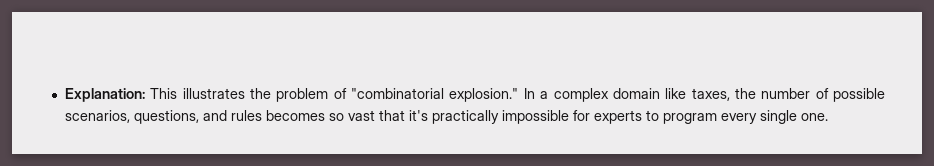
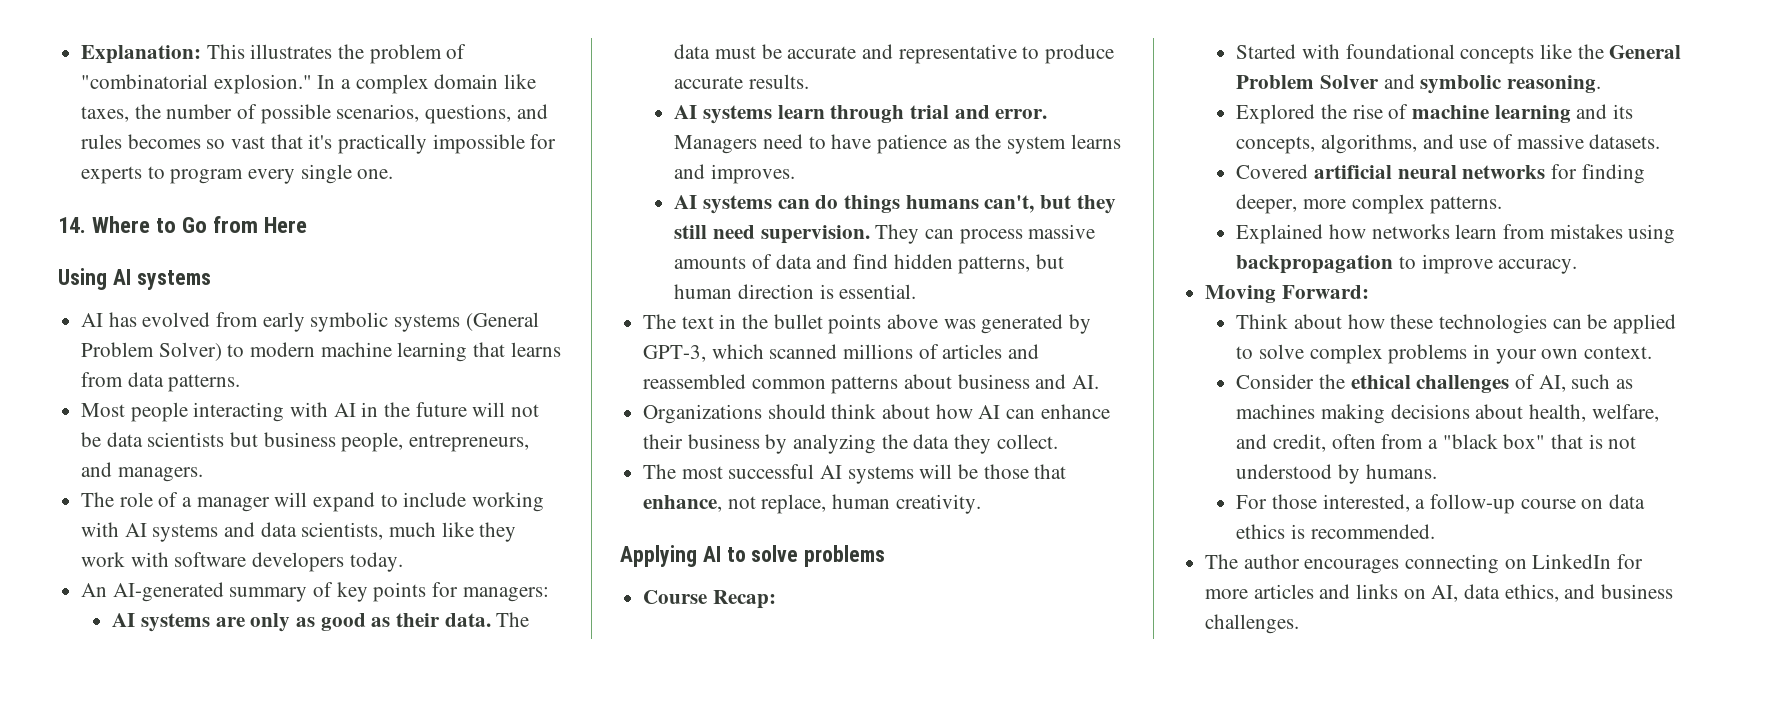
+ 14. Where to Go from Here
+ Using AI systems
+ AI has evolved from early symbolic systems (General Problem Solver) to modern machine learning that learns from data patterns.
+ Most people interacting with AI in the future will not be data scientists but business people, entrepreneurs, and managers.
+ The role of a manager will expand to include working with AI systems and data scientists, much like they work with software developers today.
+ An AI-generated summary of key points for managers:
+ AI systems are only as good as their data. The data must be accurate and representative to produce accurate results.
+ AI systems learn through trial and error. Managers need to have patience as the system learns and improves.
+ AI systems can do things humans can't, but they still need supervision. They can process massive amounts of data and find hidden patterns, but human direction is essential.
+ The text in the bullet points above was generated by GPT-3, which scanned millions of articles and reassembled common patterns about business and AI.
+ Organizations should think about how AI can enhance their business by analyzing the data they collect.
+ The most successful AI systems will be those that enhance, not replace, human creativity.
+ Applying AI to solve problems
+ Course Recap:
+ Started with foundational concepts like the General Problem Solver and symbolic reasoning.
+ Explored the rise of machine learning and its concepts, algorithms, and use of massive datasets.
+ Covered artificial neural networks for finding deeper, more complex patterns.
+ Explained how networks learn from mistakes using backpropagation to improve accuracy.
+ Moving Forward:
+ Think about how these technologies can be applied to solve complex problems in your own context.
+ Consider the ethical challenges of AI, such as machines making decisions about health, welfare, and credit, often from a "black box" that is not understood by humans.
+ For those interested, a follow-up course on data ethics is recommended.
+ The author encourages connecting on LinkedIn for more articles and links on AI, data ethics, and business challenges.

